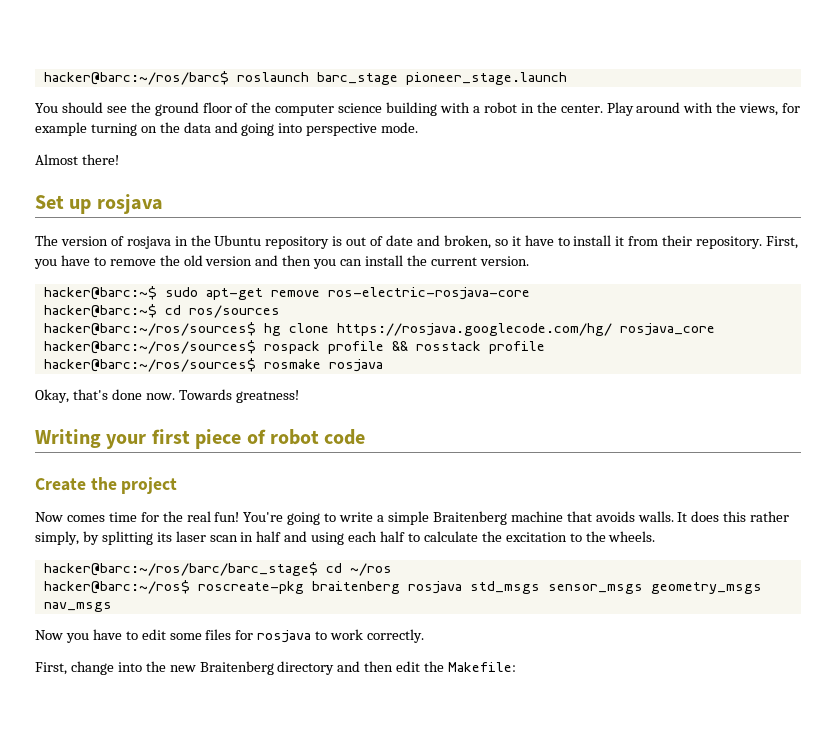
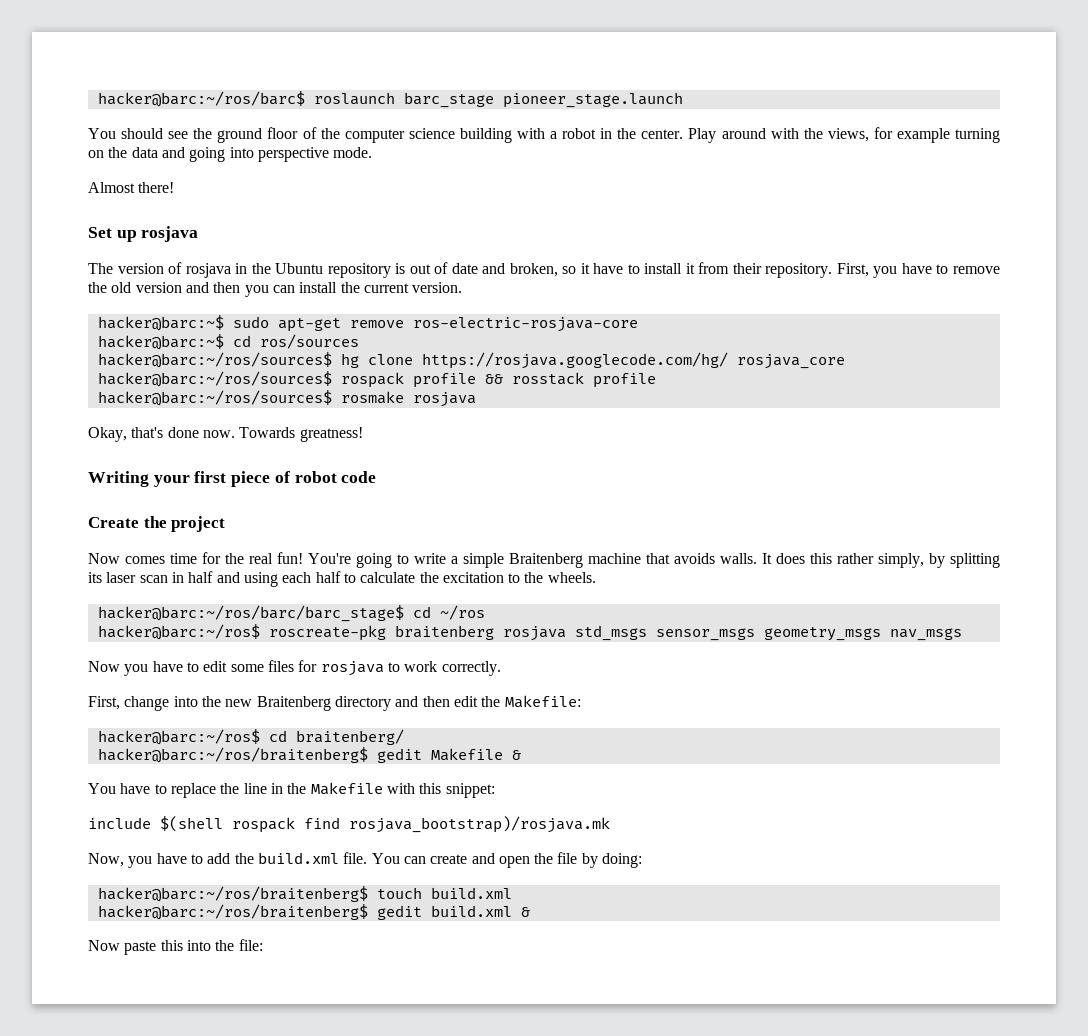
+ hacker@barc:~/ros$ cd braitenberg/
+ hacker@barc:~/ros/braitenberg$ gedit Makefile &
+ You have to replace the line in the Makefile with this snippet:
+ include $(shell rospack find rosjava_bootstrap)/rosjava.mk
+ Now, you have to add the build.xml file. You can create and open the file by doing:
+ hacker@barc:~/ros/braitenberg$ touch build.xml
+ hacker@barc:~/ros/braitenberg$ gedit build.xml &
+ Now paste this into the file:

